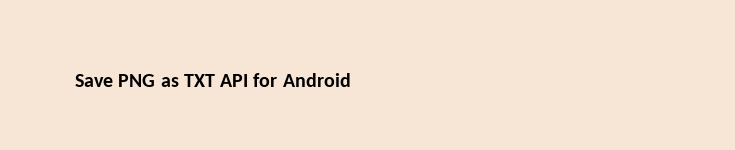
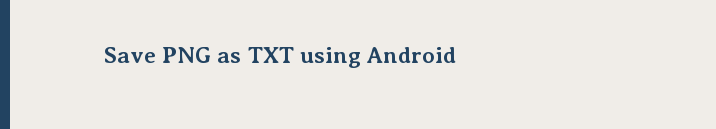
- Save PNG as TXT API for Android
+ Save PNG as TXT using Android

